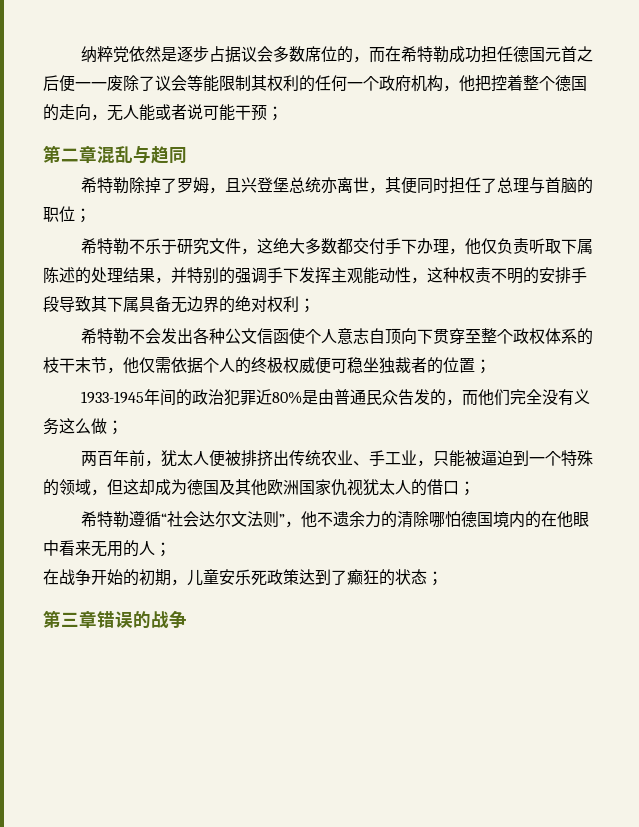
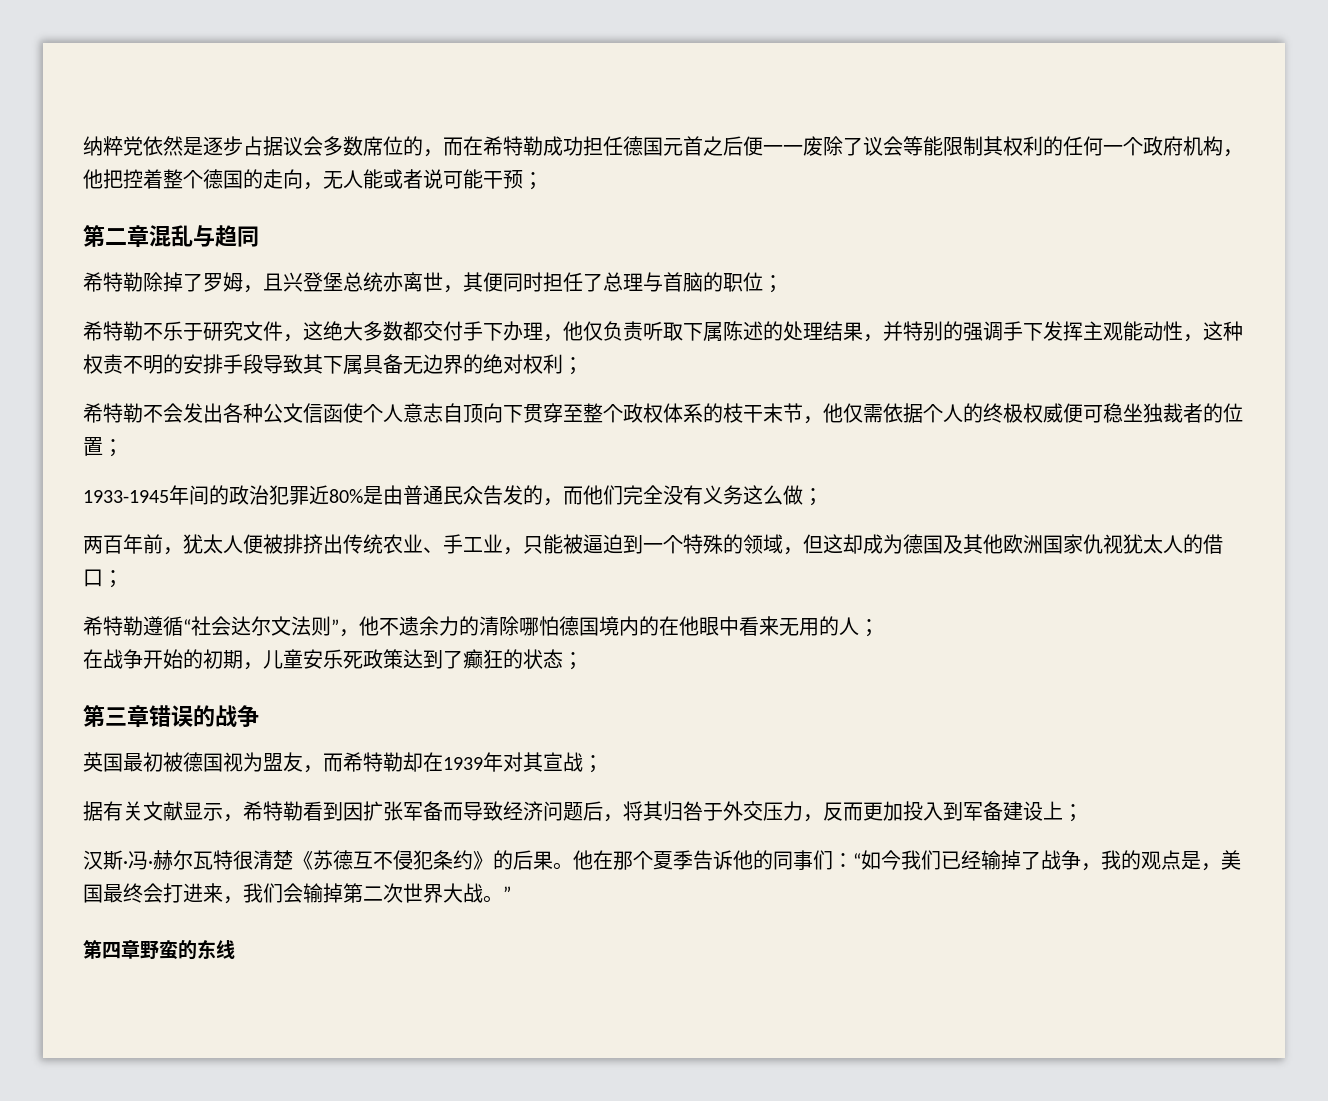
+ 英国最初被德国视为盟友，而希特勒却在1939年对其宣战；
+ 据有关文献显示，希特勒看到因扩张军备而导致经济问题后，将其归咎于外交压力，反而更加投入到军备建设上；
+ 汉斯·冯·赫尔瓦特很清楚《苏德互不侵犯条约》的后果。他在那个夏季告诉他的同事们：“如今我们已经输掉了战争，我的观点是，美国最终会打进来，我们会输掉第二次世界大战。”
+ 第四章野蛮的东线

